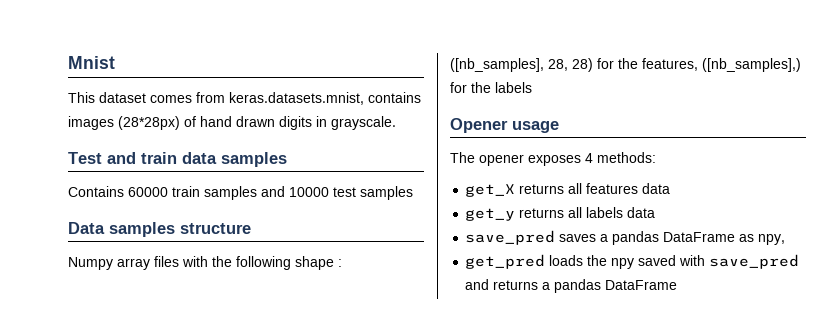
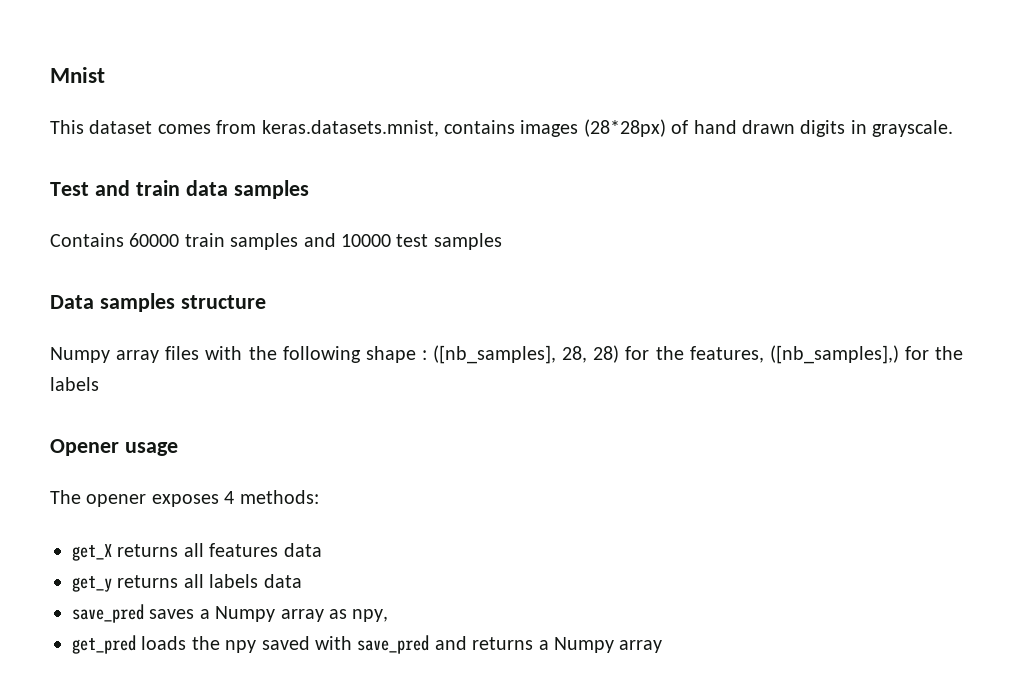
- save_pred saves a pandas DataFrame as npy,
+ save_pred saves a Numpy array as npy,
- get_pred loads the npy saved with save_pred and returns a pandas DataFrame
+ get_pred loads the npy saved with save_pred and returns a Numpy array

